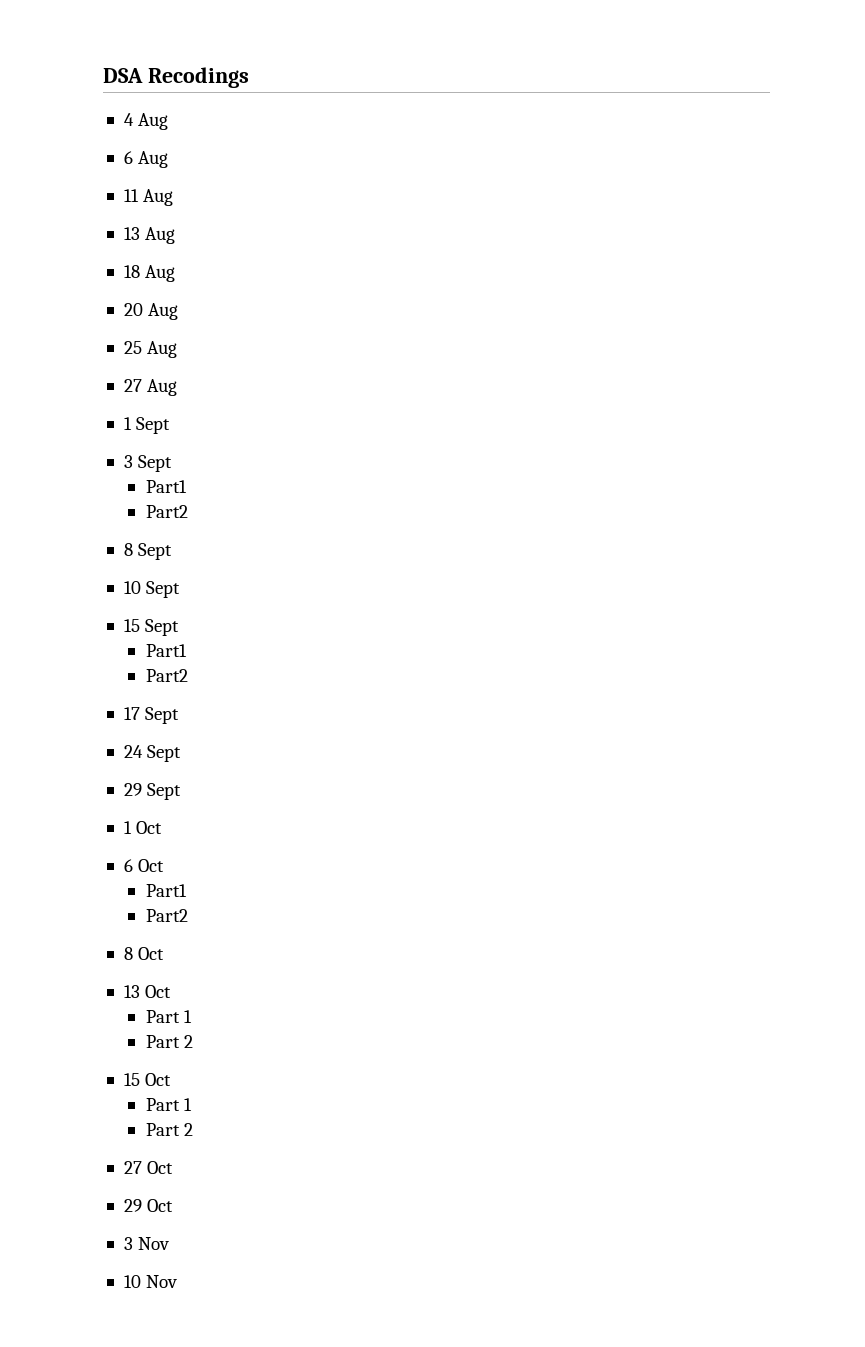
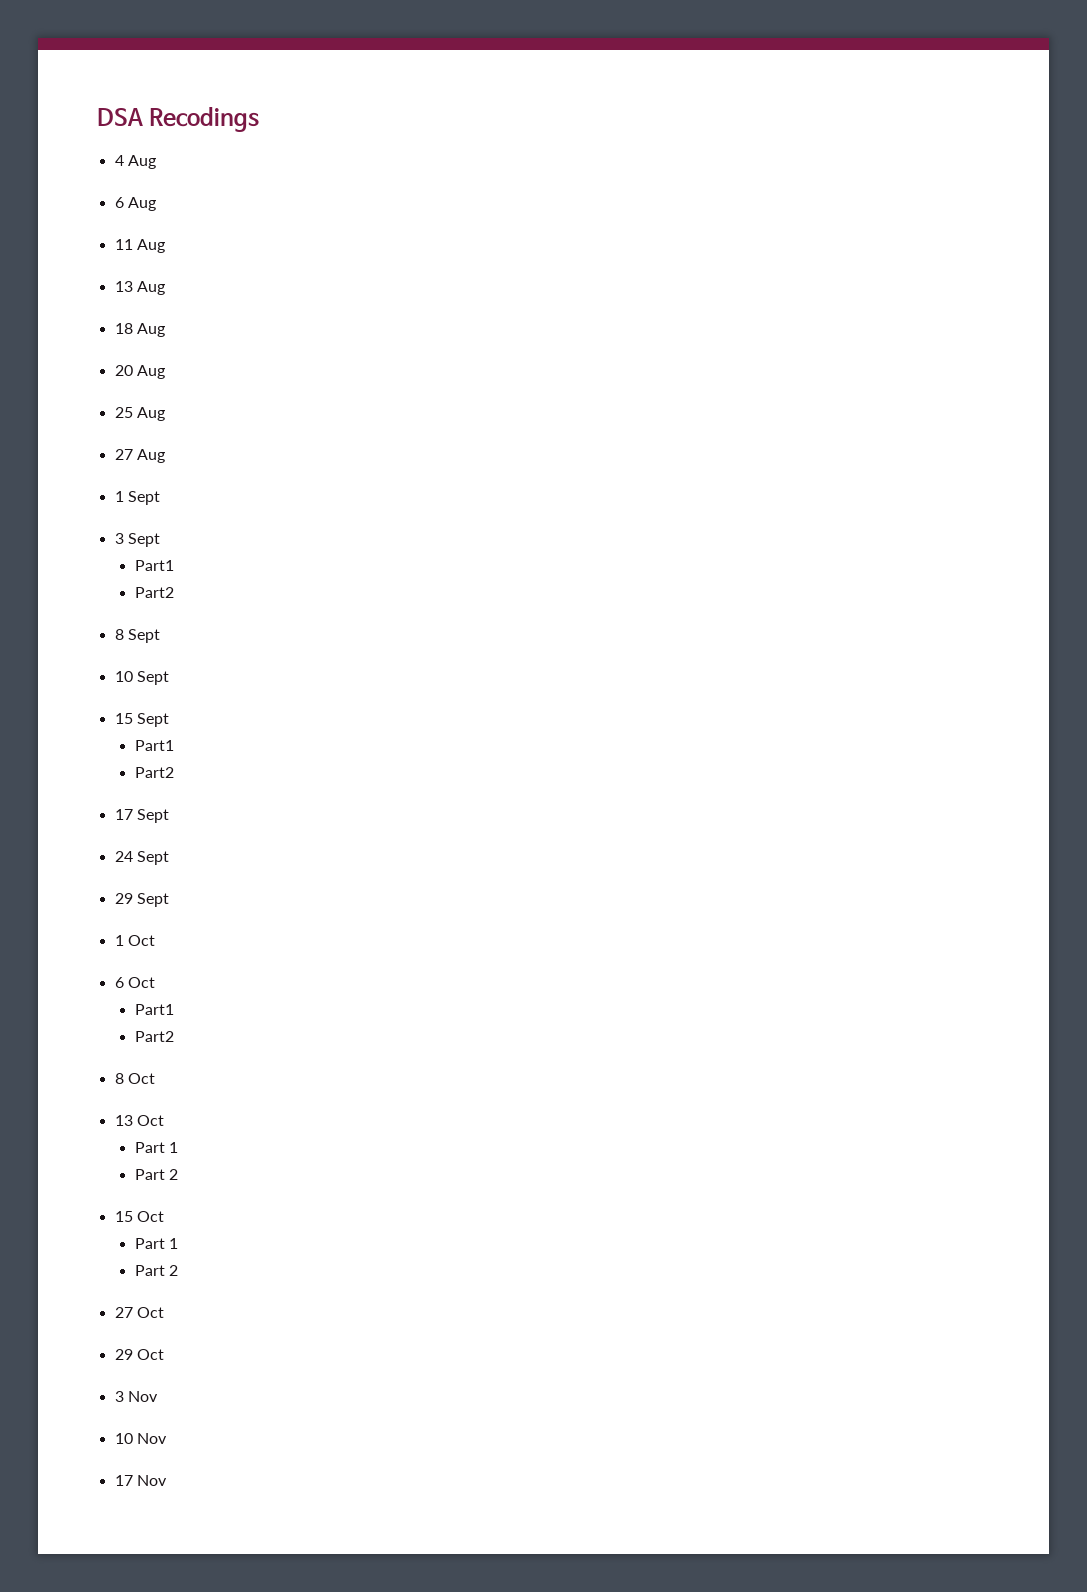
+ 17 Nov

